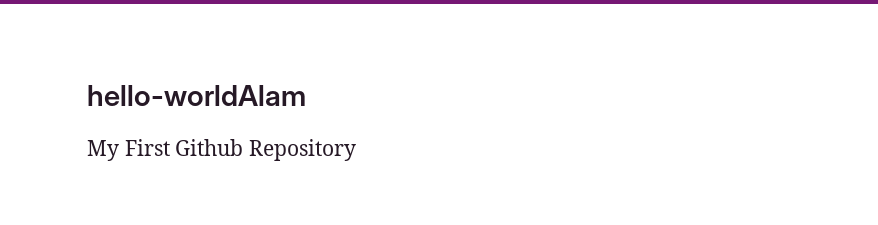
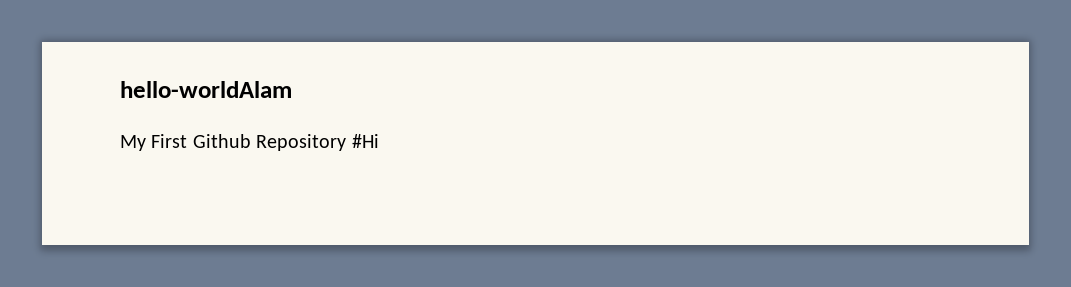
- My First Github Repository
+ My First Github Repository #Hi

